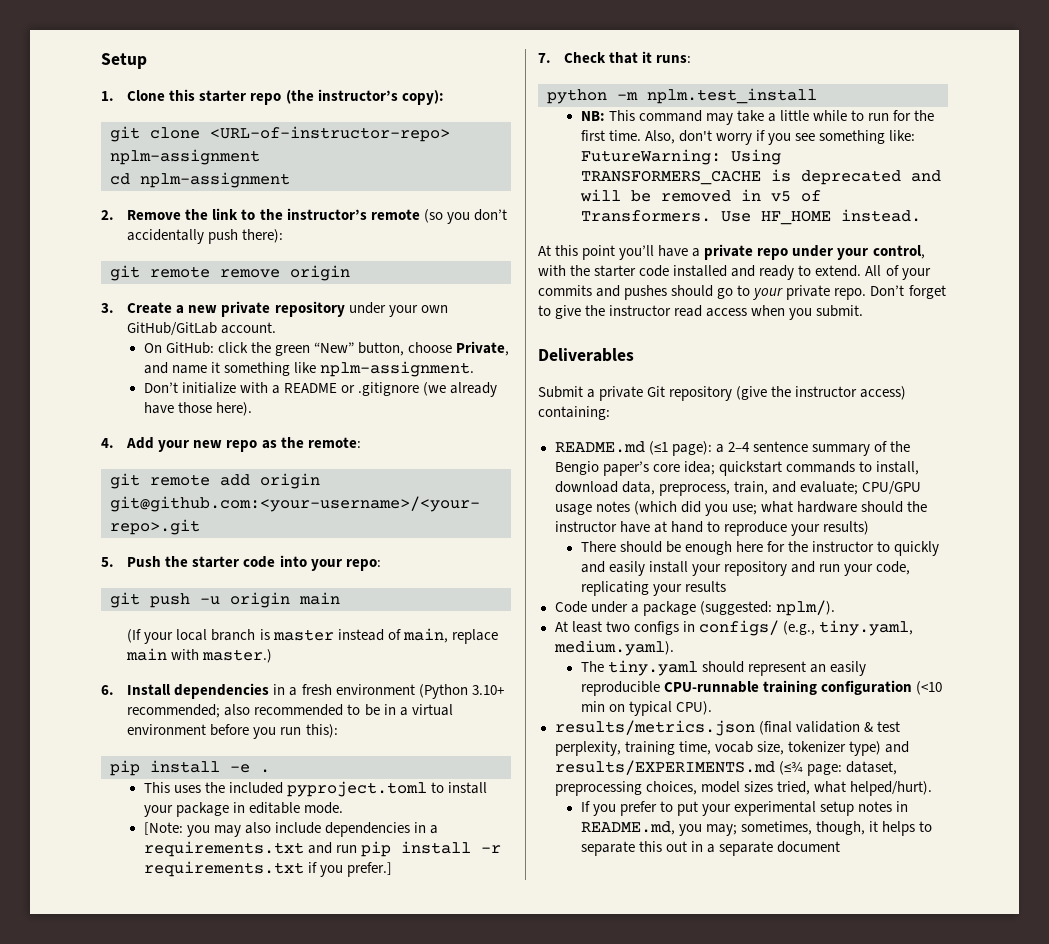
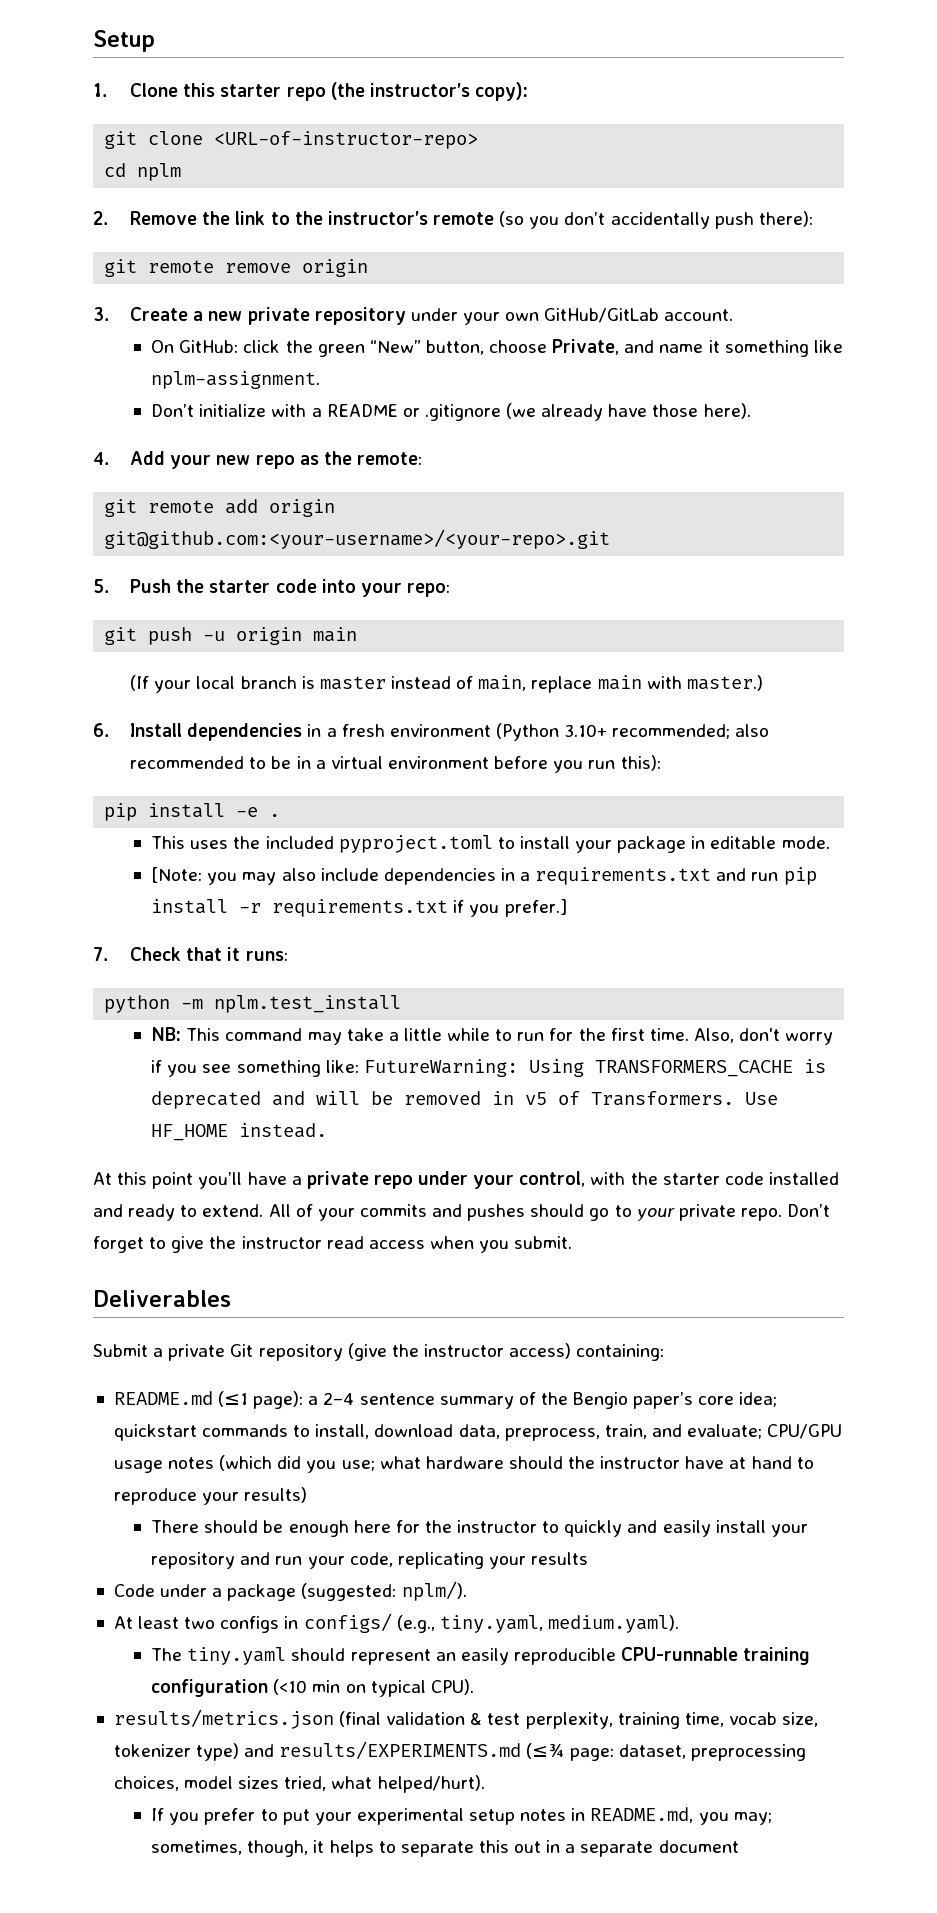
- git clone <URL-of-instructor-repo> nplm-assignment
+ git clone <URL-of-instructor-repo>
- cd nplm-assignment
+ cd nplm

